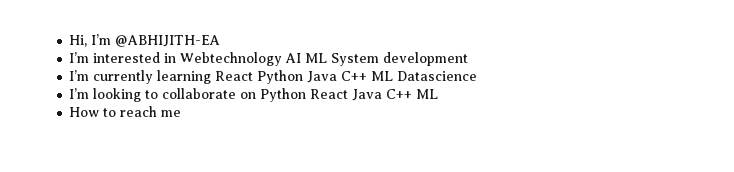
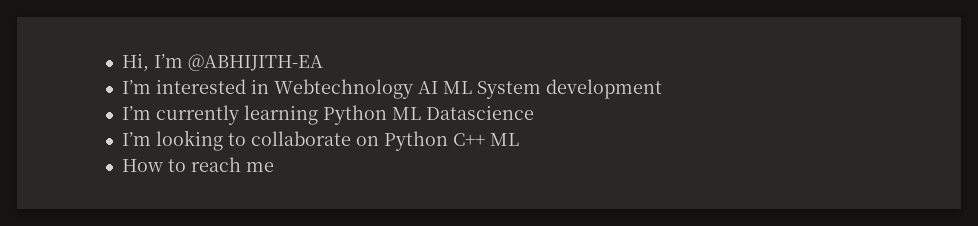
- I’m currently learning React Python Java C++ ML Datascience
+ I’m currently learning Python ML Datascience
- I’m looking to collaborate on Python React Java C++ ML
+ I’m looking to collaborate on Python C++ ML

